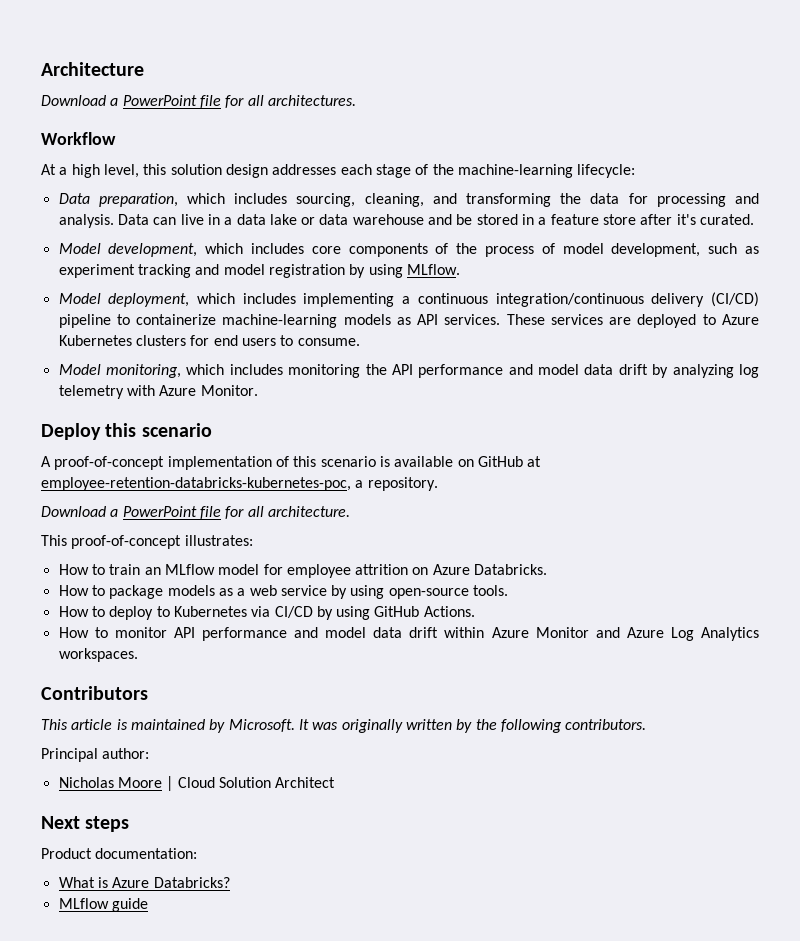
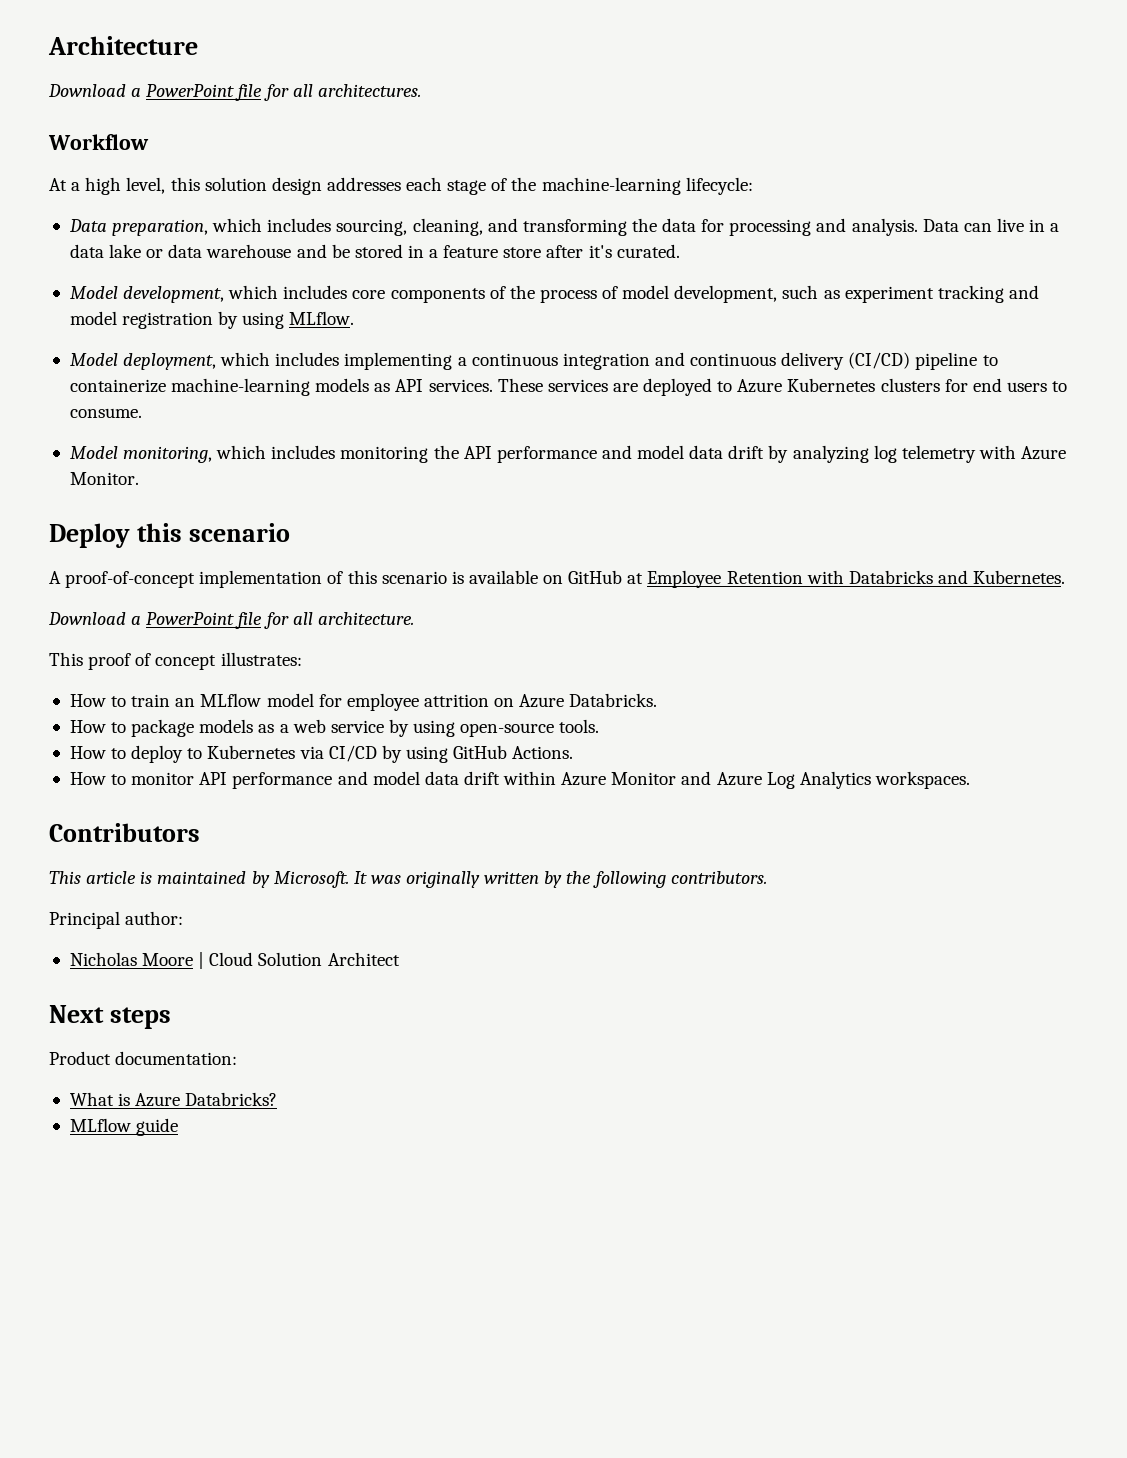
- Model deployment, which includes implementing a continuous integration/continuous delivery (CI/CD) pipeline to containerize machine-learning models as API services.
+ Model deployment, which includes implementing a continuous integration and continuous delivery (CI/CD) pipeline to containerize machine-learning models as API services.
- A proof-of-concept implementation of this scenario is available on GitHub at employee-retention-databricks-kubernetes-poc, a repository.
+ A proof-of-concept implementation of this scenario is available on GitHub at Employee Retention with Databricks and Kubernetes.
- This proof-of-concept illustrates:
+ This proof of concept illustrates:

